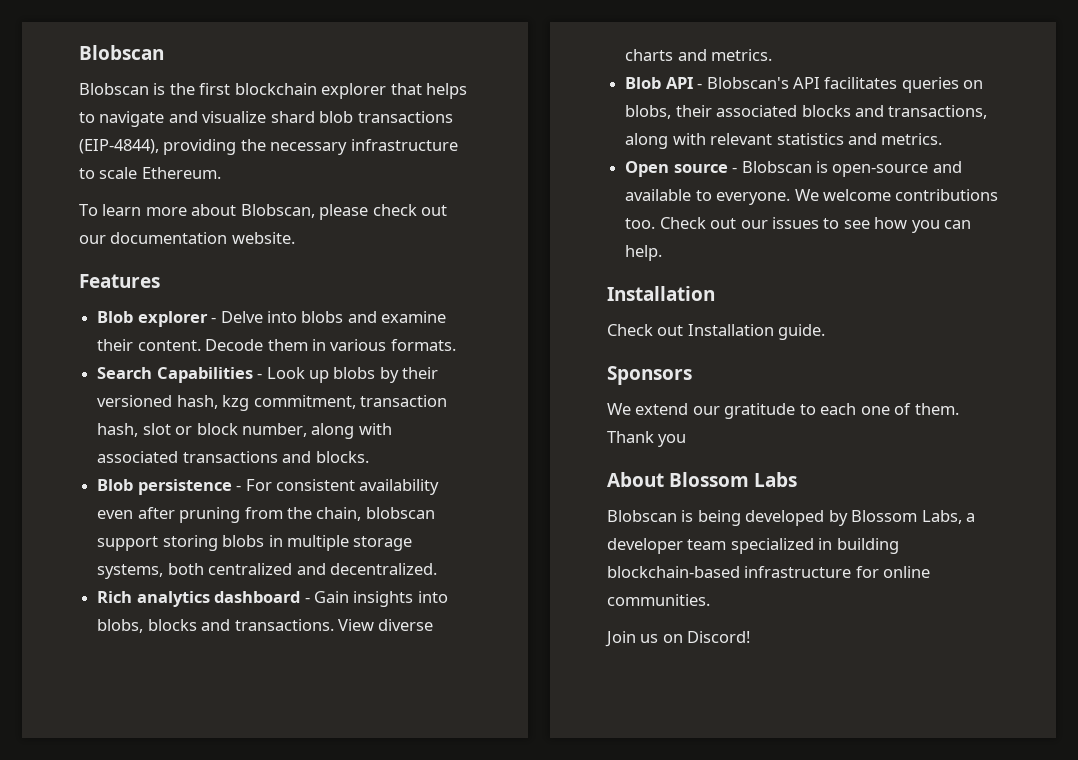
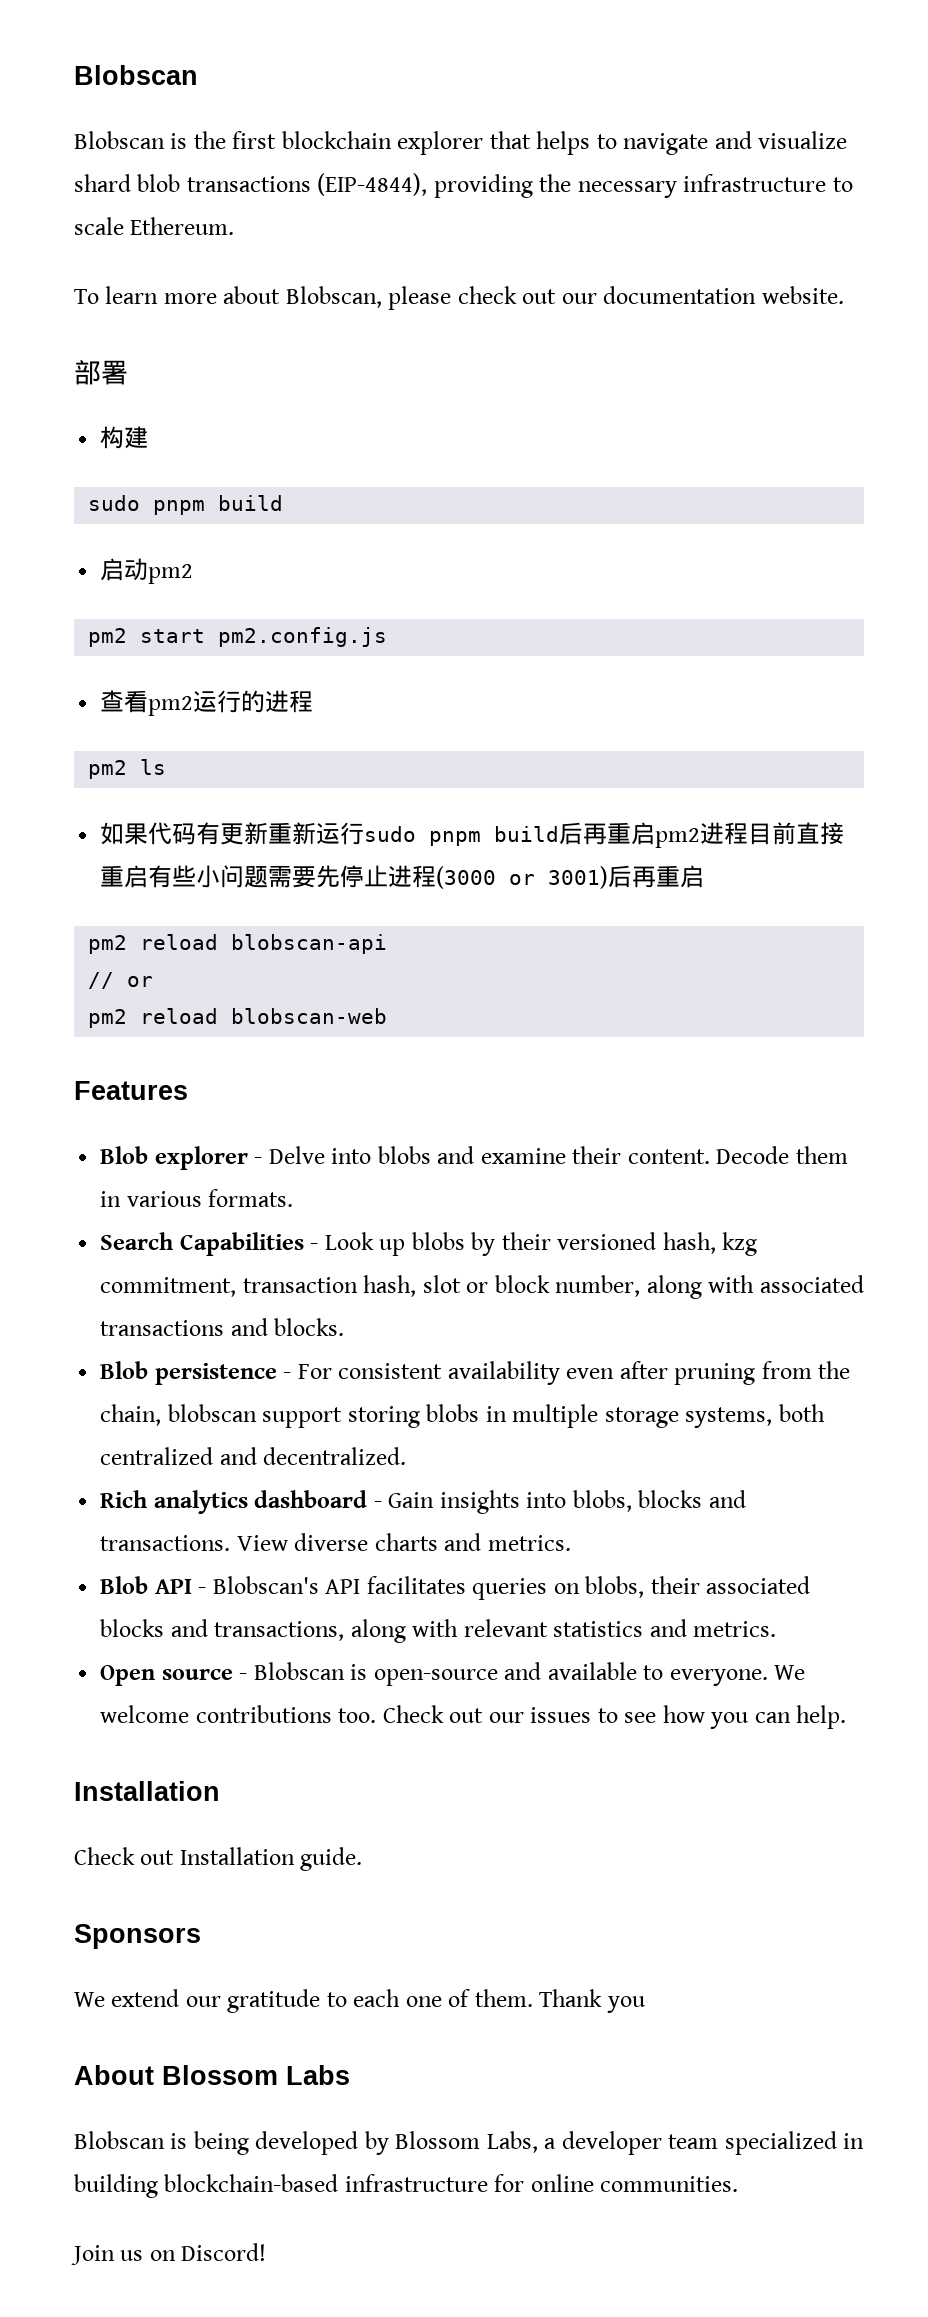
+ 部署
+ 构建
+ sudo pnpm build
+ 启动pm2
+ pm2 start pm2.config.js
+ 查看pm2运行的进程
+ pm2 ls
+ 如果代码有更新重新运行sudo pnpm build后再重启pm2进程目前直接重启有些小问题需要先停止进程(3000 or 3001)后再重启
+ pm2 reload blobscan-api
+ // or
+ pm2 reload blobscan-web

